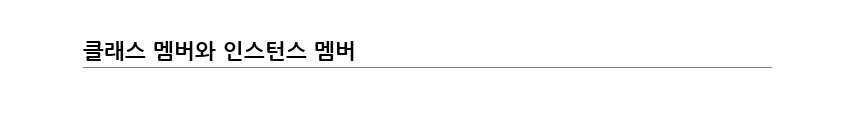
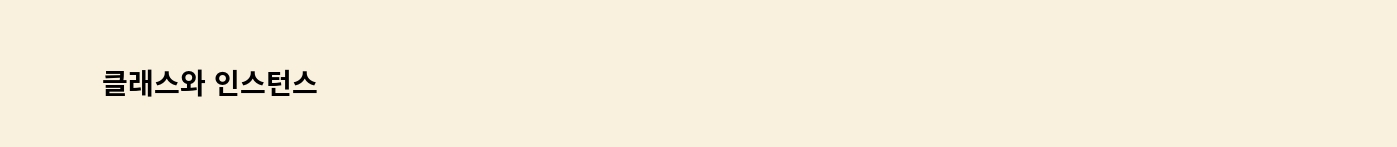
- 클래스 멤버와 인스턴스 멤버
+ 클래스와 인스턴스

